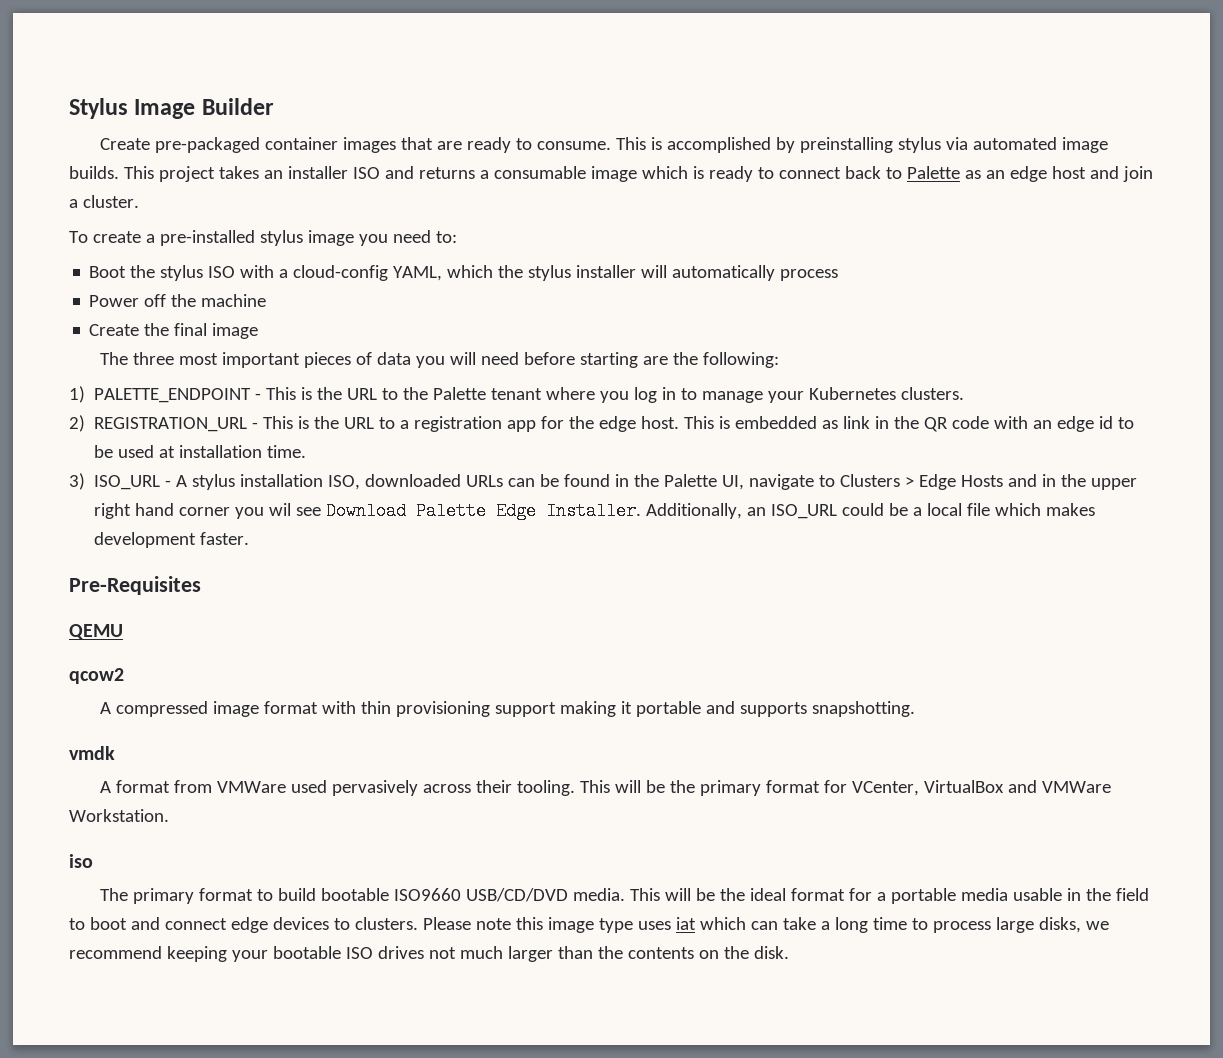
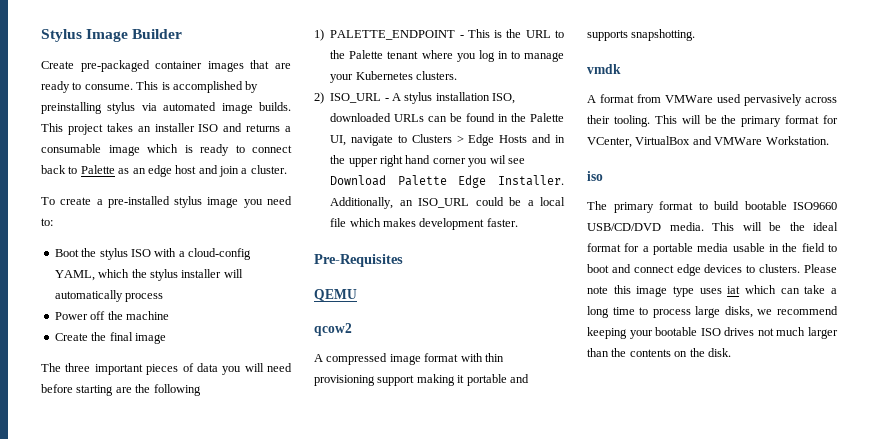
- The three most important pieces of data you will need before starting are the following:
+ The three important pieces of data you will need before starting are the following
- 2) REGISTRATION_URL - This is the URL to a registration app for the edge host. This is embedded as link in the QR code with an edge id to be used at installation time.
- 3) ISO_URL - A stylus installation ISO, downloaded URLs can be found in the Palette UI, navigate to Clusters > Edge Hosts and in the upper right hand corner you wil see Download Palette Edge Installer.
+ 2) ISO_URL - A stylus installation ISO, downloaded URLs can be found in the Palette UI, navigate to Clusters > Edge Hosts and in the upper right hand corner you wil see Download Palette Edge Installer.

